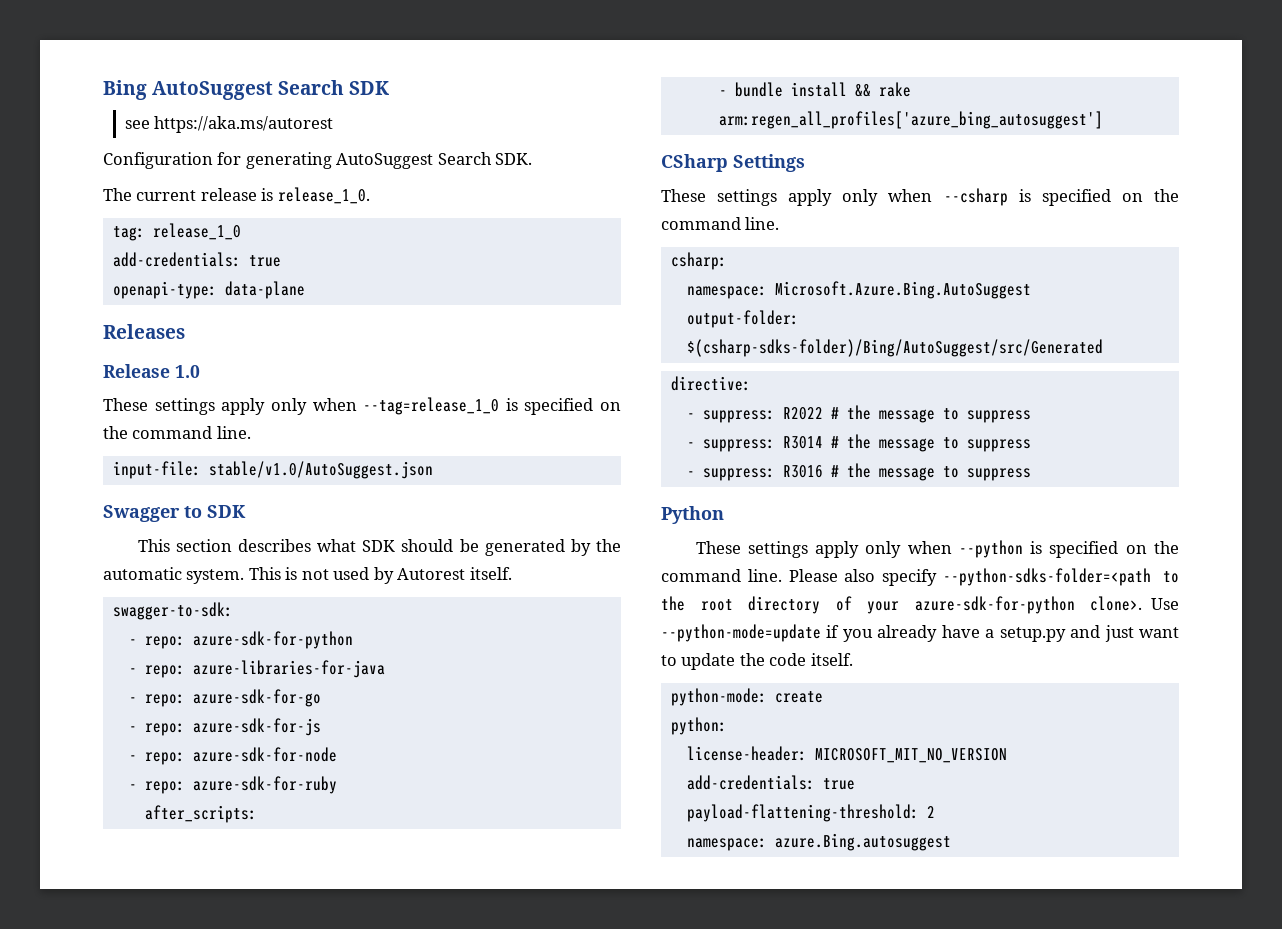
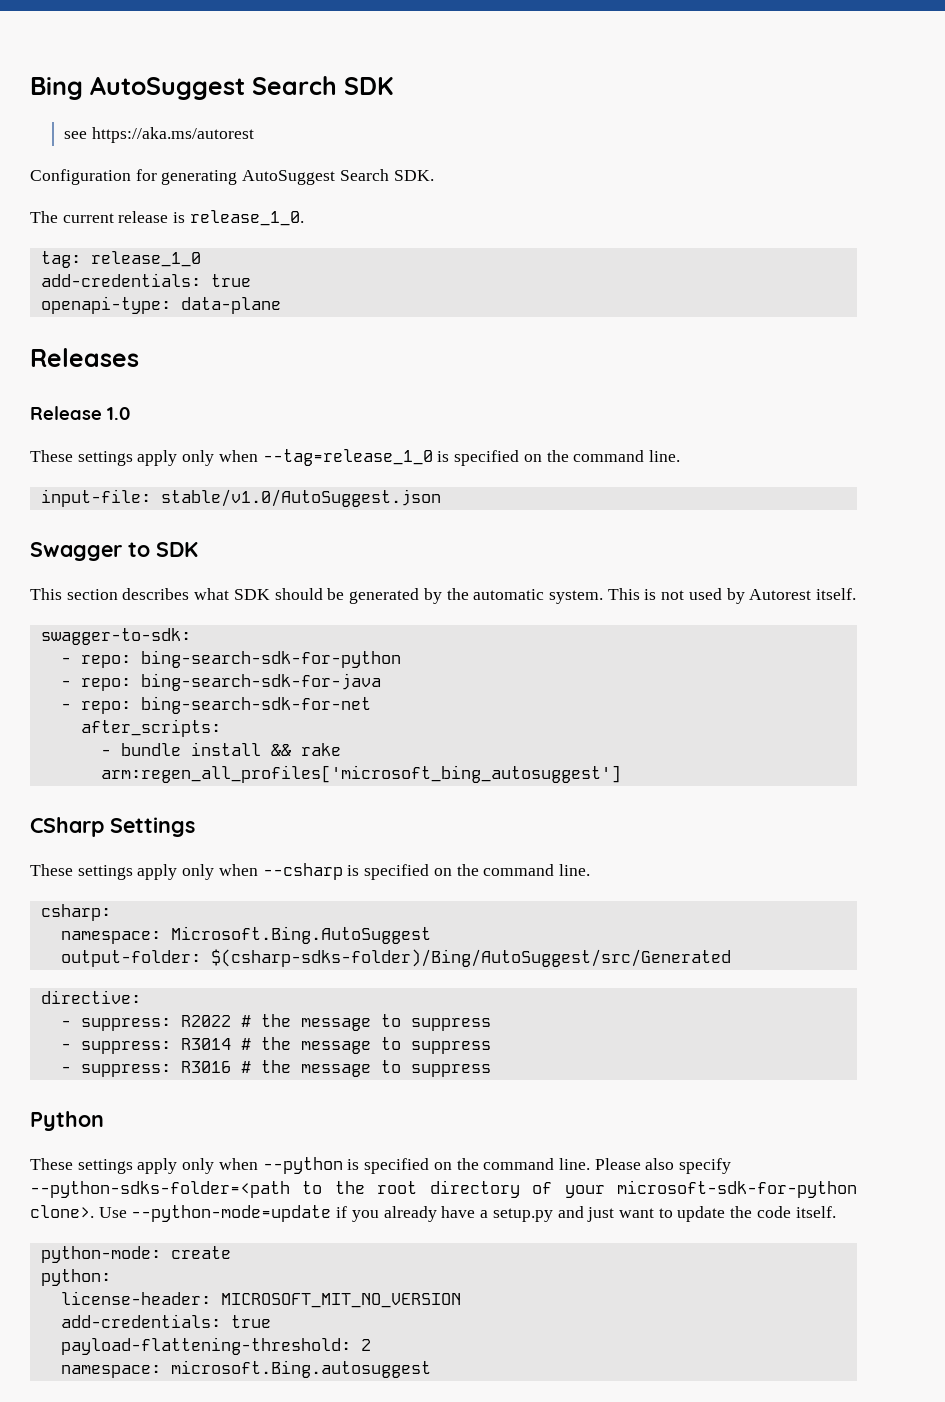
- - repo: azure-sdk-for-python
- - repo: azure-libraries-for-java
- - repo: azure-sdk-for-go
- - repo: azure-sdk-for-js
- - repo: azure-sdk-for-node
- - repo: azure-sdk-for-ruby
+ - repo: bing-search-sdk-for-python
+ - repo: bing-search-sdk-for-java
+ - repo: bing-search-sdk-for-net
- - bundle install && rake arm:regen_all_profiles['azure_bing_autosuggest']
+ - bundle install && rake arm:regen_all_profiles['microsoft_bing_autosuggest']
- namespace: Microsoft.Azure.Bing.AutoSuggest
+ namespace: Microsoft.Bing.AutoSuggest
- Please also specify --python-sdks-folder=<path to the root directory of your azure-sdk-for-python clone>.
+ Please also specify --python-sdks-folder=<path to the root directory of your microsoft-sdk-for-python clone>.
- namespace: azure.Bing.autosuggest
+ namespace: microsoft.Bing.autosuggest

